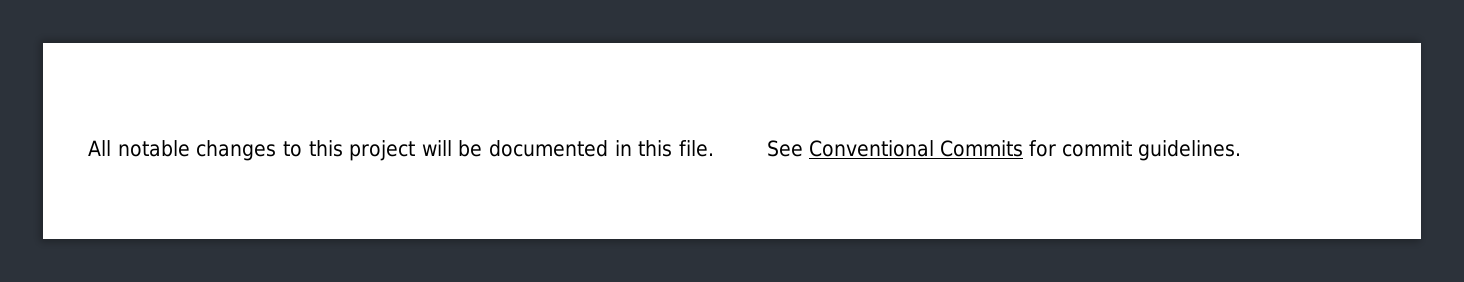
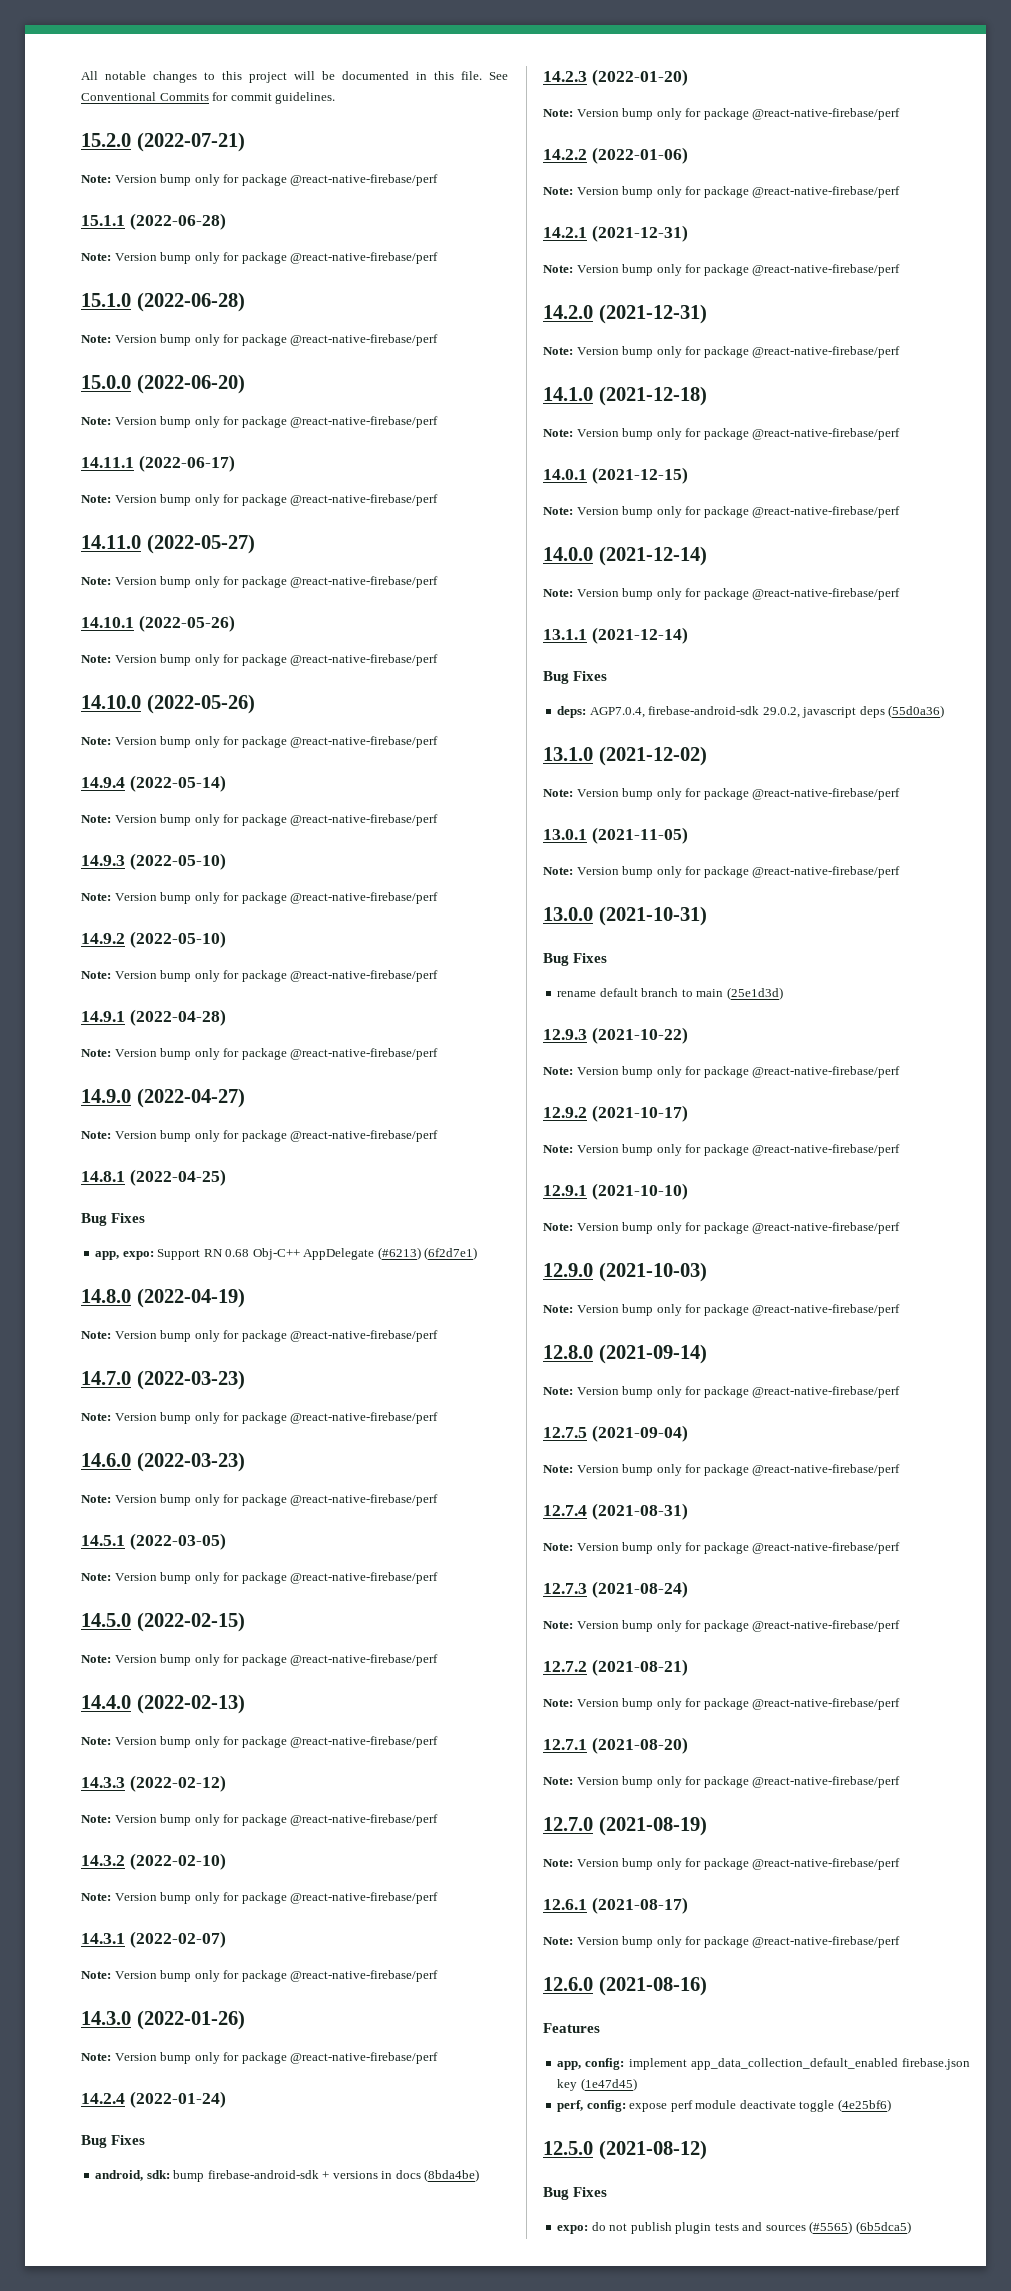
+ 15.2.0 (2022-07-21)
+ Note: Version bump only for package @react-native-firebase/perf
+ 15.1.1 (2022-06-28)
+ Note: Version bump only for package @react-native-firebase/perf
+ 15.1.0 (2022-06-28)
+ Note: Version bump only for package @react-native-firebase/perf
+ 15.0.0 (2022-06-20)
+ Note: Version bump only for package @react-native-firebase/perf
+ 14.11.1 (2022-06-17)
+ Note: Version bump only for package @react-native-firebase/perf
+ 14.11.0 (2022-05-27)
+ Note: Version bump only for package @react-native-firebase/perf
+ 14.10.1 (2022-05-26)
+ Note: Version bump only for package @react-native-firebase/perf
+ 14.10.0 (2022-05-26)
+ Note: Version bump only for package @react-native-firebase/perf
+ 14.9.4 (2022-05-14)
+ Note: Version bump only for package @react-native-firebase/perf
+ 14.9.3 (2022-05-10)
+ Note: Version bump only for package @react-native-firebase/perf
+ 14.9.2 (2022-05-10)
+ Note: Version bump only for package @react-native-firebase/perf
+ 14.9.1 (2022-04-28)
+ Note: Version bump only for package @react-native-firebase/perf
+ 14.9.0 (2022-04-27)
+ Note: Version bump only for package @react-native-firebase/perf
+ 14.8.1 (2022-04-25)
+ Bug Fixes
+ app, expo: Support RN 0.68 Obj-C++ AppDelegate (#6213) (6f2d7e1)
+ 14.8.0 (2022-04-19)
+ Note: Version bump only for package @react-native-firebase/perf
+ 14.7.0 (2022-03-23)
+ Note: Version bump only for package @react-native-firebase/perf
+ 14.6.0 (2022-03-23)
+ Note: Version bump only for package @react-native-firebase/perf
+ 14.5.1 (2022-03-05)
+ Note: Version bump only for package @react-native-firebase/perf
+ 14.5.0 (2022-02-15)
+ Note: Version bump only for package @react-native-firebase/perf
+ 14.4.0 (2022-02-13)
+ Note: Version bump only for package @react-native-firebase/perf
+ 14.3.3 (2022-02-12)
+ Note: Version bump only for package @react-native-firebase/perf
+ 14.3.2 (2022-02-10)
+ Note: Version bump only for package @react-native-firebase/perf
+ 14.3.1 (2022-02-07)
+ Note: Version bump only for package @react-native-firebase/perf
+ 14.3.0 (2022-01-26)
+ Note: Version bump only for package @react-native-firebase/perf
+ 14.2.4 (2022-01-24)
+ Bug Fixes
+ android, sdk: bump firebase-android-sdk + versions in docs (8bda4be)
+ 14.2.3 (2022-01-20)
+ Note: Version bump only for package @react-native-firebase/perf
+ 14.2.2 (2022-01-06)
+ Note: Version bump only for package @react-native-firebase/perf
+ 14.2.1 (2021-12-31)
+ Note: Version bump only for package @react-native-firebase/perf
+ 14.2.0 (2021-12-31)
+ Note: Version bump only for package @react-native-firebase/perf
+ 14.1.0 (2021-12-18)
+ Note: Version bump only for package @react-native-firebase/perf
+ 14.0.1 (2021-12-15)
+ Note: Version bump only for package @react-native-firebase/perf
+ 14.0.0 (2021-12-14)
+ Note: Version bump only for package @react-native-firebase/perf
+ 13.1.1 (2021-12-14)
+ Bug Fixes
+ deps: AGP7.0.4, firebase-android-sdk 29.0.2, javascript deps (55d0a36)
+ 13.1.0 (2021-12-02)
+ Note: Version bump only for package @react-native-firebase/perf
+ 13.0.1 (2021-11-05)
+ Note: Version bump only for package @react-native-firebase/perf
+ 13.0.0 (2021-10-31)
+ Bug Fixes
+ rename default branch to main (25e1d3d)
+ 12.9.3 (2021-10-22)
+ Note: Version bump only for package @react-native-firebase/perf
+ 12.9.2 (2021-10-17)
+ Note: Version bump only for package @react-native-firebase/perf
+ 12.9.1 (2021-10-10)
+ Note: Version bump only for package @react-native-firebase/perf
+ 12.9.0 (2021-10-03)
+ Note: Version bump only for package @react-native-firebase/perf
+ 12.8.0 (2021-09-14)
+ Note: Version bump only for package @react-native-firebase/perf
+ 12.7.5 (2021-09-04)
+ Note: Version bump only for package @react-native-firebase/perf
+ 12.7.4 (2021-08-31)
+ Note: Version bump only for package @react-native-firebase/perf
+ 12.7.3 (2021-08-24)
+ Note: Version bump only for package @react-native-firebase/perf
+ 12.7.2 (2021-08-21)
+ Note: Version bump only for package @react-native-firebase/perf
+ 12.7.1 (2021-08-20)
+ Note: Version bump only for package @react-native-firebase/perf
+ 12.7.0 (2021-08-19)
+ Note: Version bump only for package @react-native-firebase/perf
+ 12.6.1 (2021-08-17)
+ Note: Version bump only for package @react-native-firebase/perf
+ 12.6.0 (2021-08-16)
+ Features
+ app, config: implement app_data_collection_default_enabled firebase.json key (1e47d45)
+ perf, config: expose perf module deactivate toggle (4e25bf6)
+ 12.5.0 (2021-08-12)
+ Bug Fixes
+ expo: do not publish plugin tests and sources (#5565) (6b5dca5)

